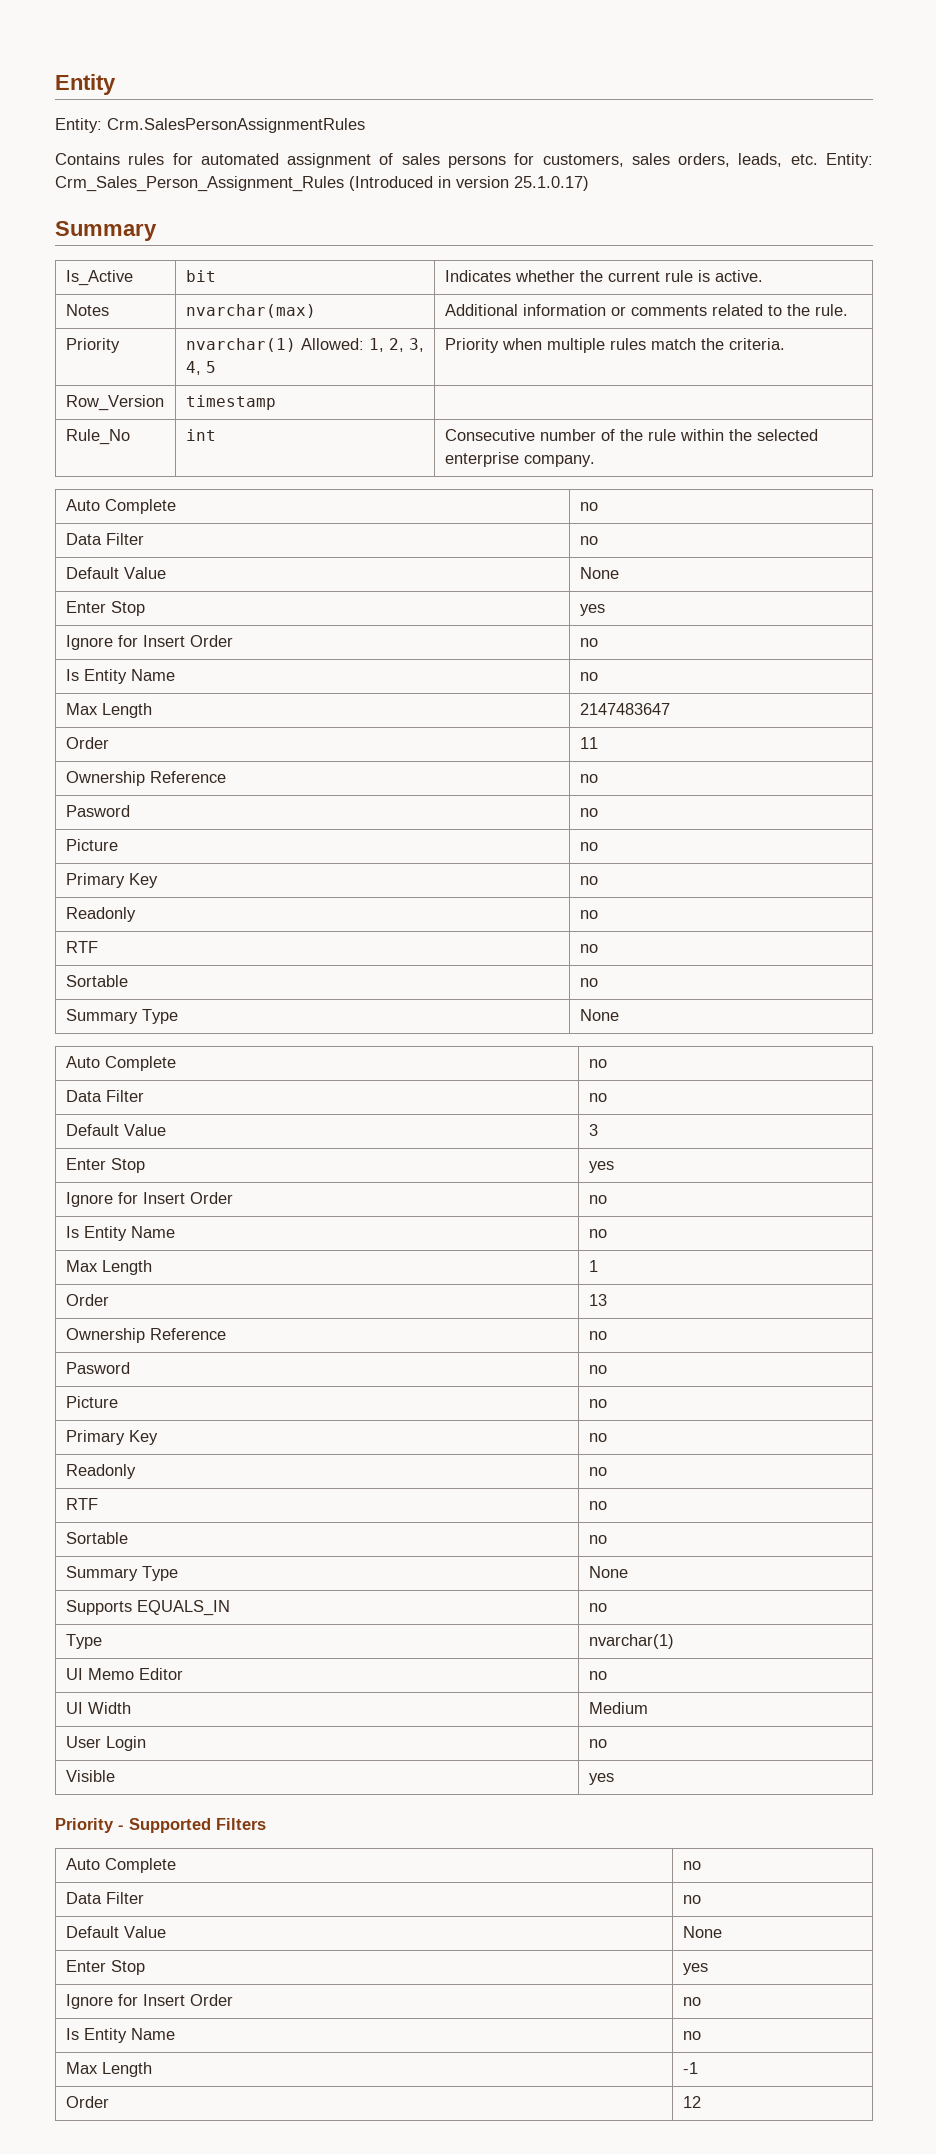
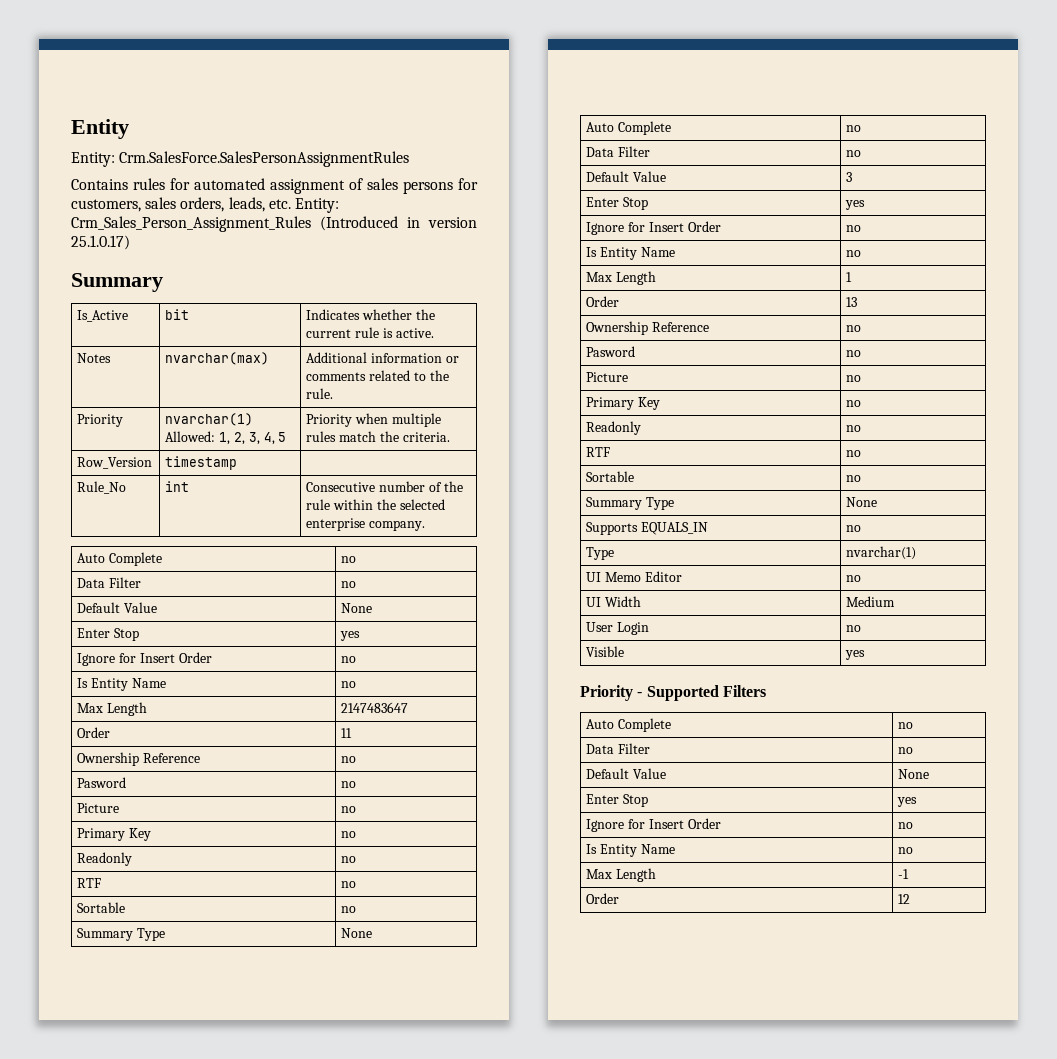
- Entity: Crm.SalesPersonAssignmentRules
+ Entity: Crm.SalesForce.SalesPersonAssignmentRules

